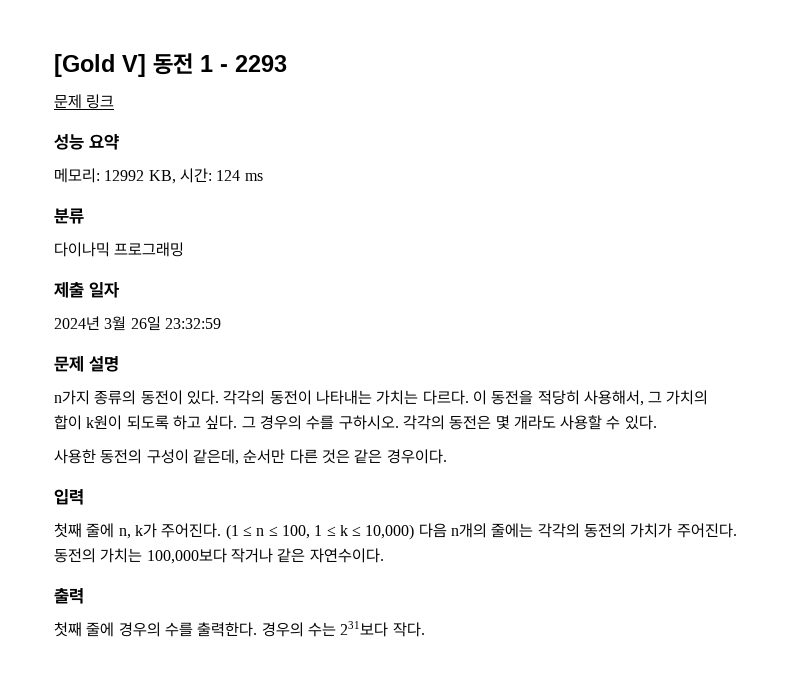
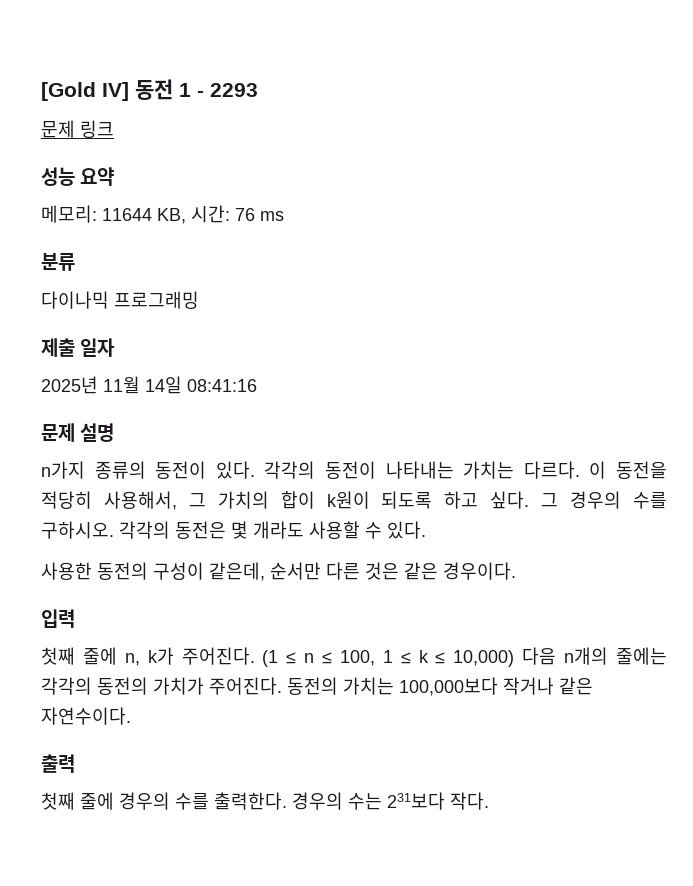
- [Gold V] 동전 1 - 2293
+ [Gold IV] 동전 1 - 2293
- 메모리: 12992 KB, 시간: 124 ms
+ 메모리: 11644 KB, 시간: 76 ms
- 2024년 3월 26일 23:32:59
+ 2025년 11월 14일 08:41:16

